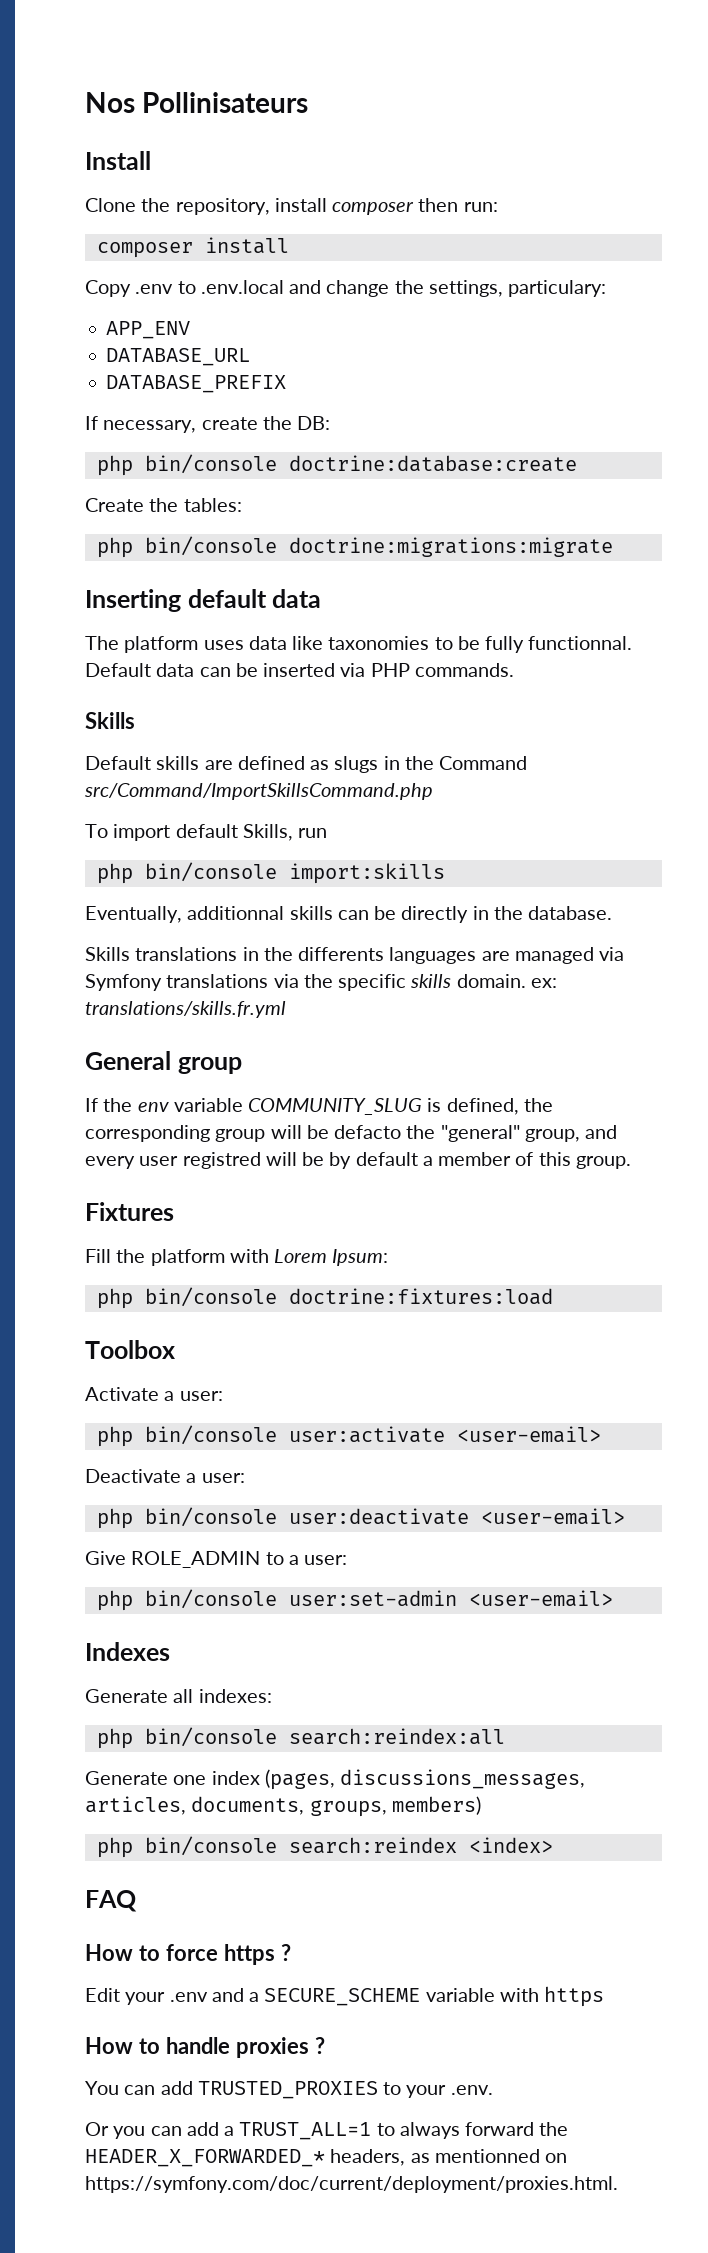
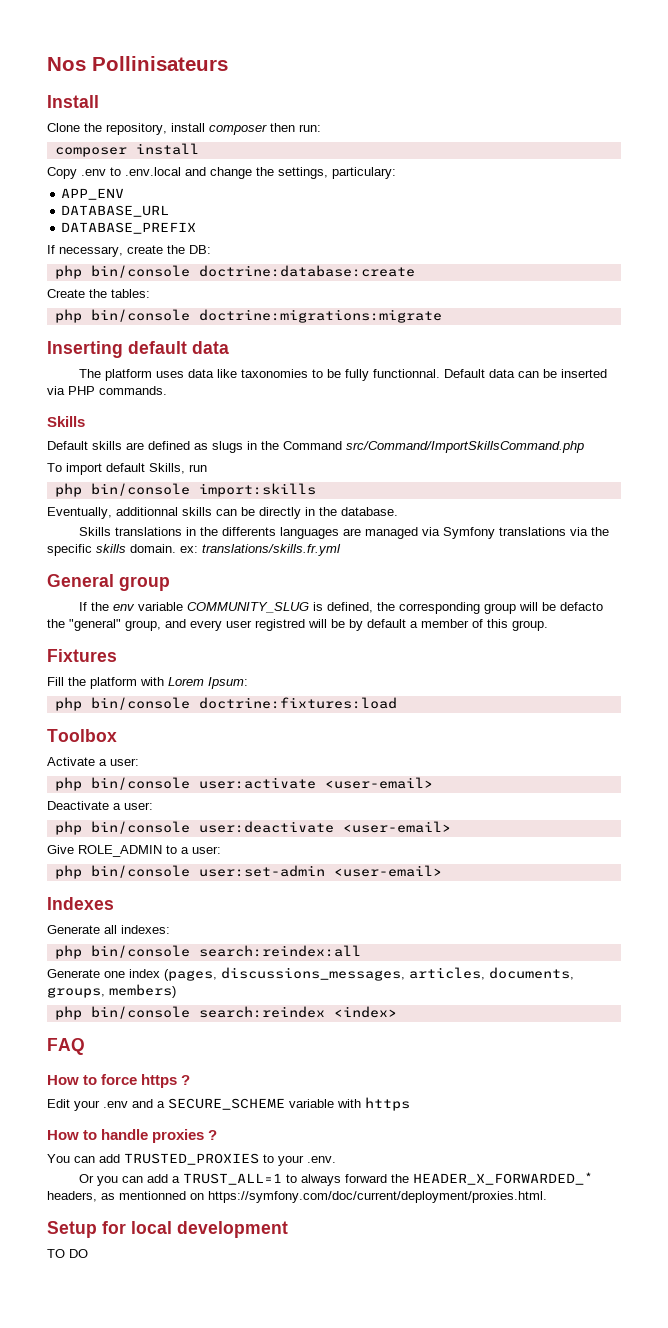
+ Setup for local development
+ TO DO

